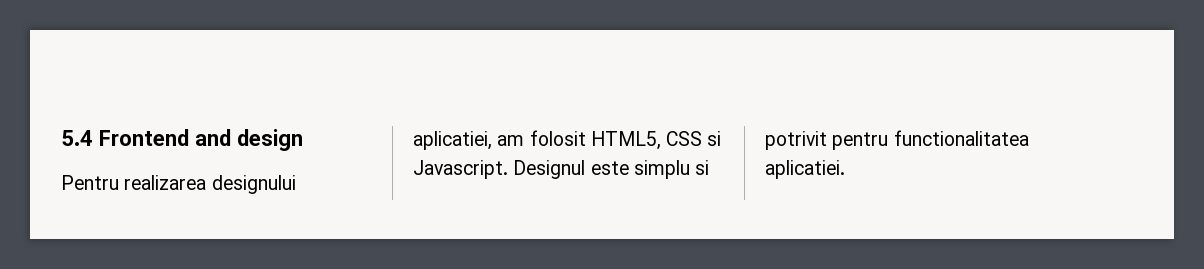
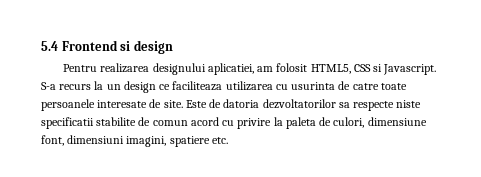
- 5.4 Frontend and design
+ 5.4 Frontend si design
- Designul este simplu si potrivit pentru functionalitatea aplicatiei.
+ S-a recurs la un design ce faciliteaza utilizarea cu usurinta de catre toate persoanele interesate de site. Este de datoria dezvoltatorilor sa respecte niste specificatii stabilite de comun acord cu privire la paleta de culori, dimensiune font, dimensiuni imagini, spatiere etc.

